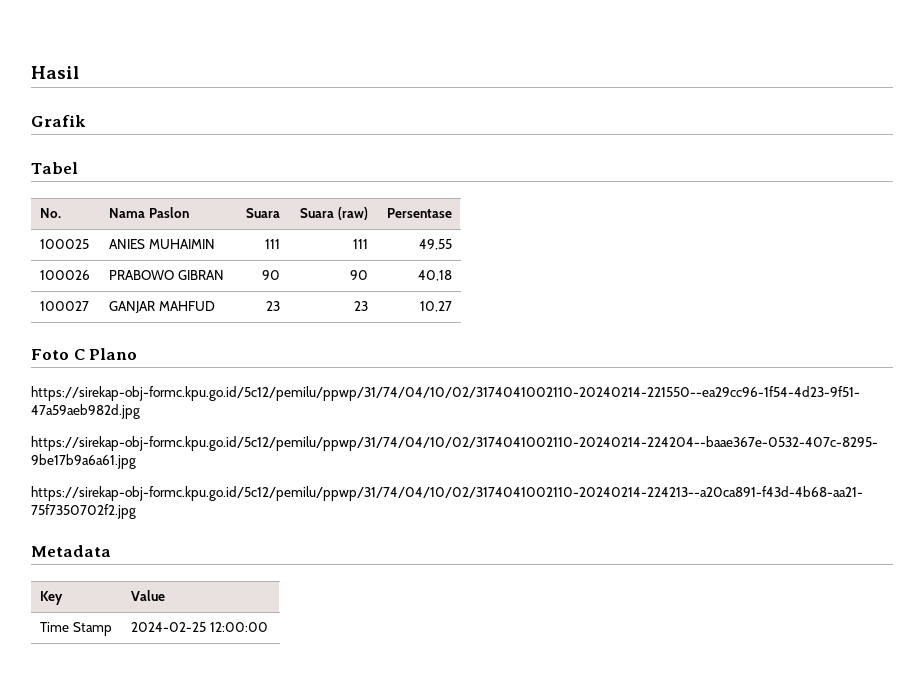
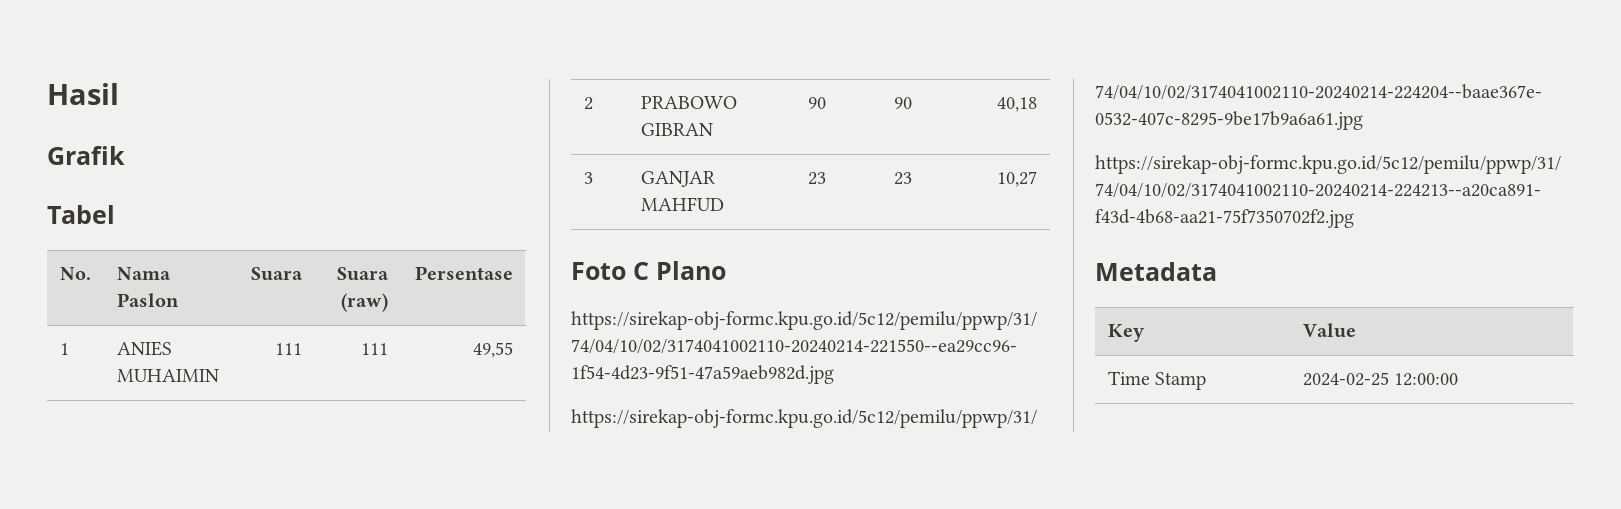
- 100025 | ANIES MUHAIMIN | 111 | 111 | 49,55
+ 1 | ANIES MUHAIMIN | 111 | 111 | 49,55
- 100026 | PRABOWO GIBRAN | 90 | 90 | 40,18
+ 2 | PRABOWO GIBRAN | 90 | 90 | 40,18
- 100027 | GANJAR MAHFUD | 23 | 23 | 10,27
+ 3 | GANJAR MAHFUD | 23 | 23 | 10,27

